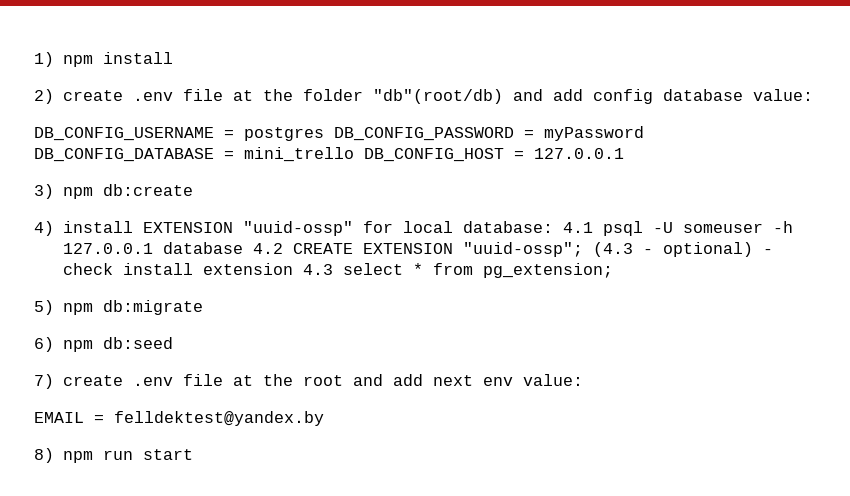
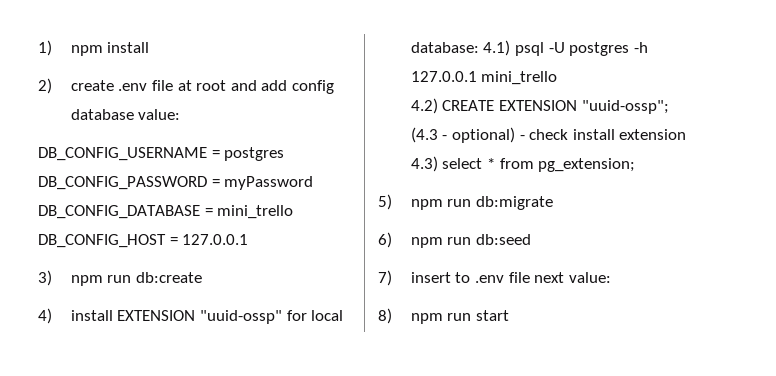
- 2) create .env file at the folder "db"(root/db) and add config database value:
+ 2) create .env file at root and add config database value:
- 3) npm db:create
+ 3) npm run db:create
- 4) install EXTENSION "uuid-ossp" for local database: 4.1 psql -U someuser -h 127.0.0.1 database 4.2 CREATE EXTENSION "uuid-ossp"; (4.3 - optional) - check install extension 4.3 select * from pg_extension;
+ 4) install EXTENSION "uuid-ossp" for local database: 4.1) psql -U postgres -h 127.0.0.1 mini_trello
+ 4.2) CREATE EXTENSION "uuid-ossp"; (4.3 - optional) - check install extension 4.3) select * from pg_extension;
- 5) npm db:migrate
+ 5) npm run db:migrate
- 6) npm db:seed
+ 6) npm run db:seed
- 7) create .env file at the root and add next env value:
- EMAIL = felldektest@yandex.by
+ 7) insert to .env file next value:

